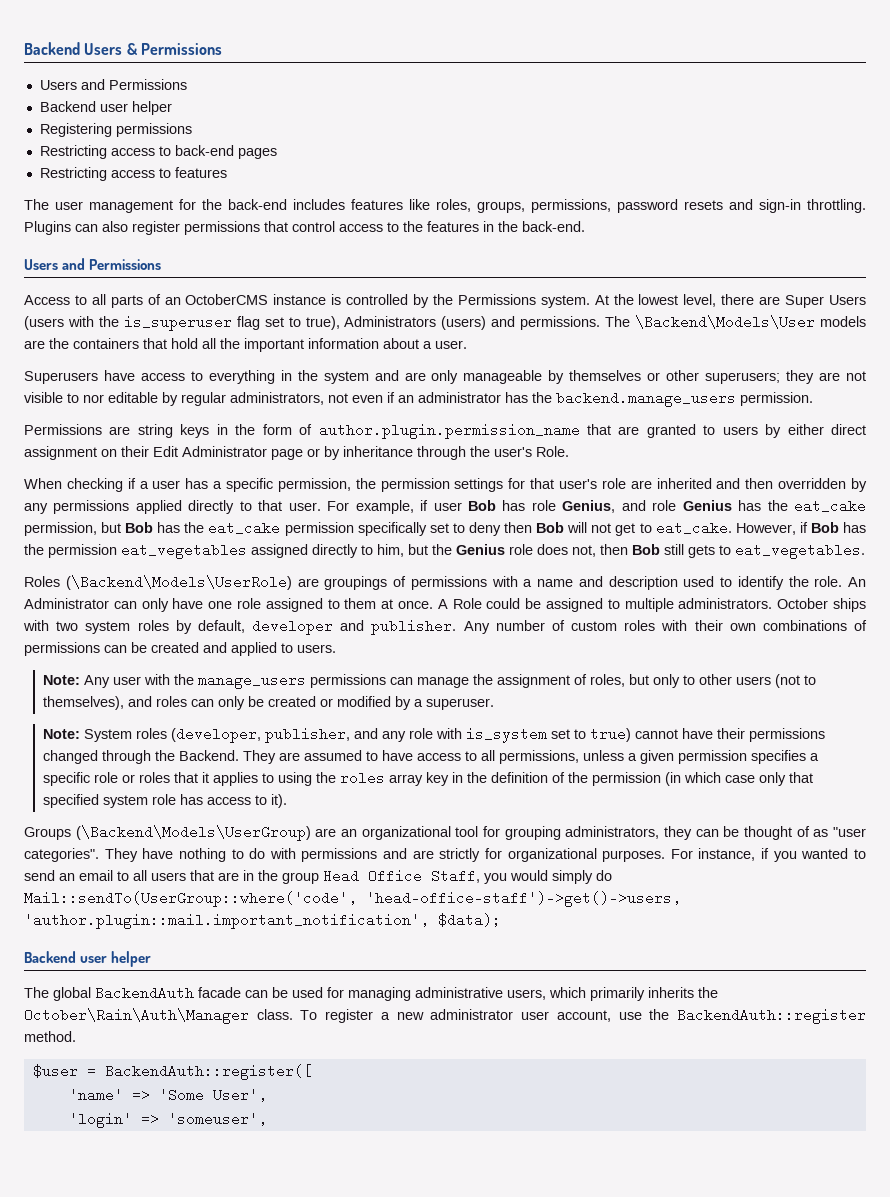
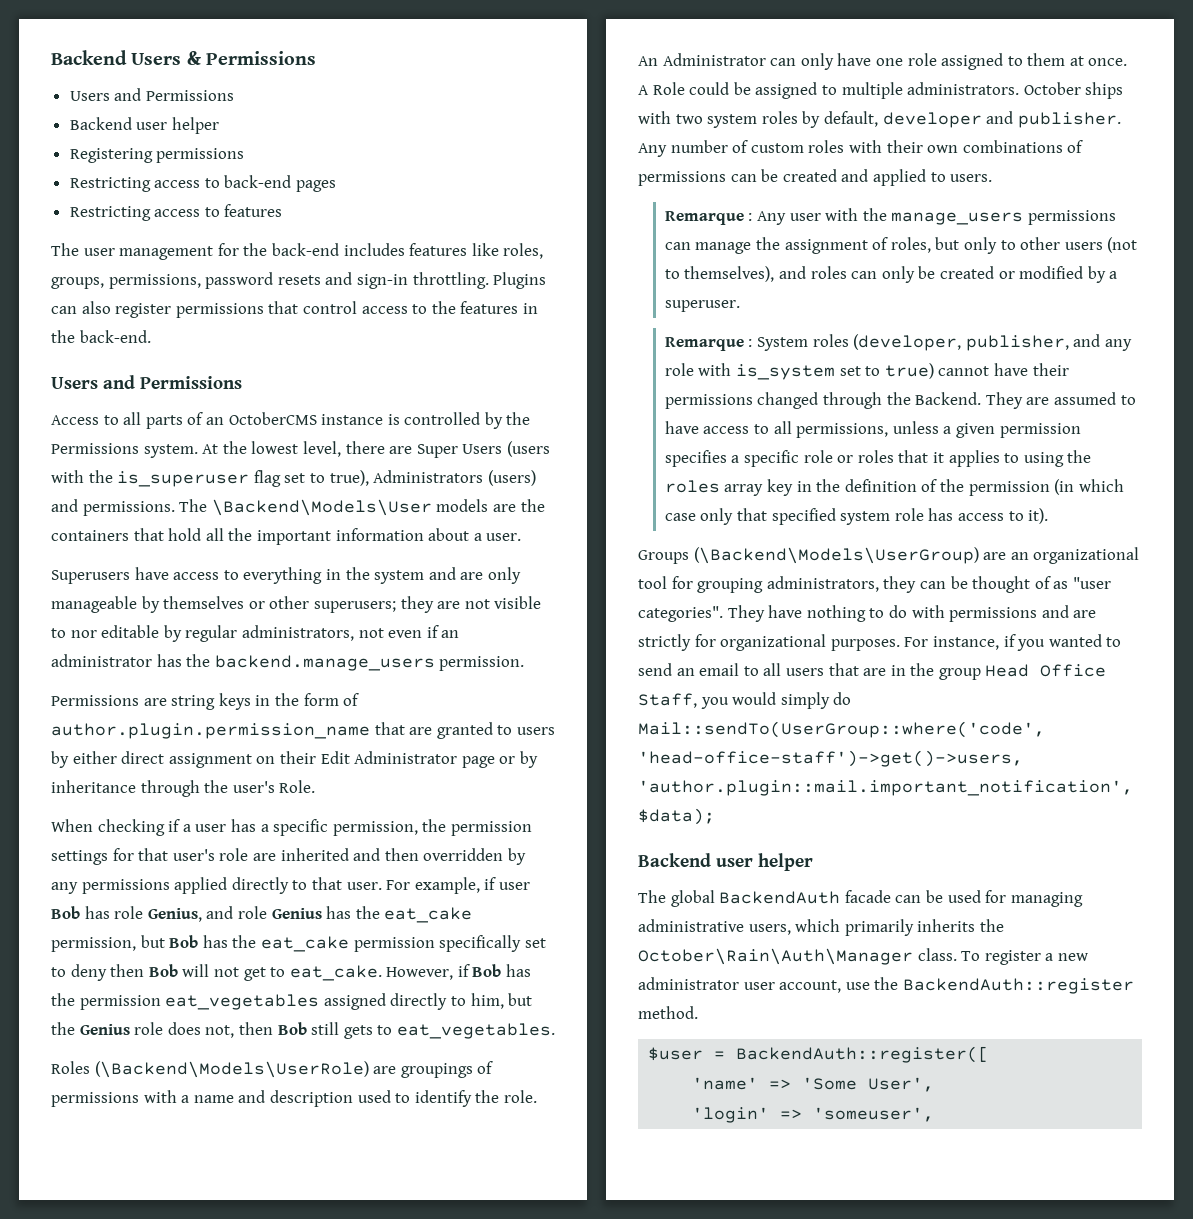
- Note: Any user with the manage_users permissions can manage the assignment of roles, but only to other users (not to themselves), and roles can only be created or modified by a superuser.
+ Remarque : Any user with the manage_users permissions can manage the assignment of roles, but only to other users (not to themselves), and roles can only be created or modified by a superuser.
- Note: System roles (developer, publisher, and any role with is_system set to true) cannot have their permissions changed through the Backend.
+ Remarque : System roles (developer, publisher, and any role with is_system set to true) cannot have their permissions changed through the Backend.

